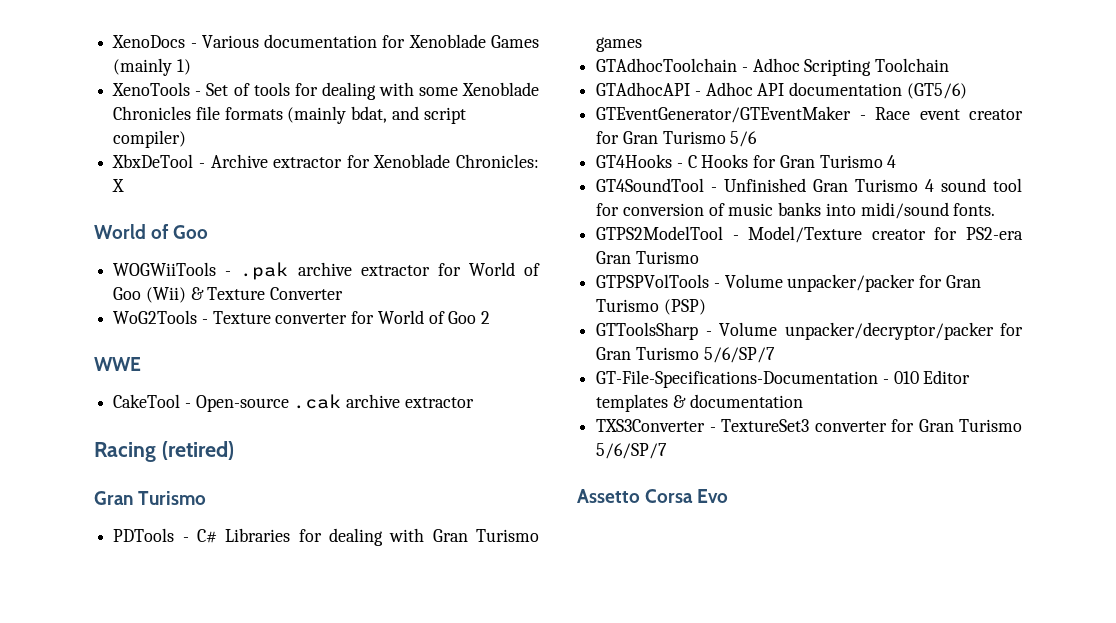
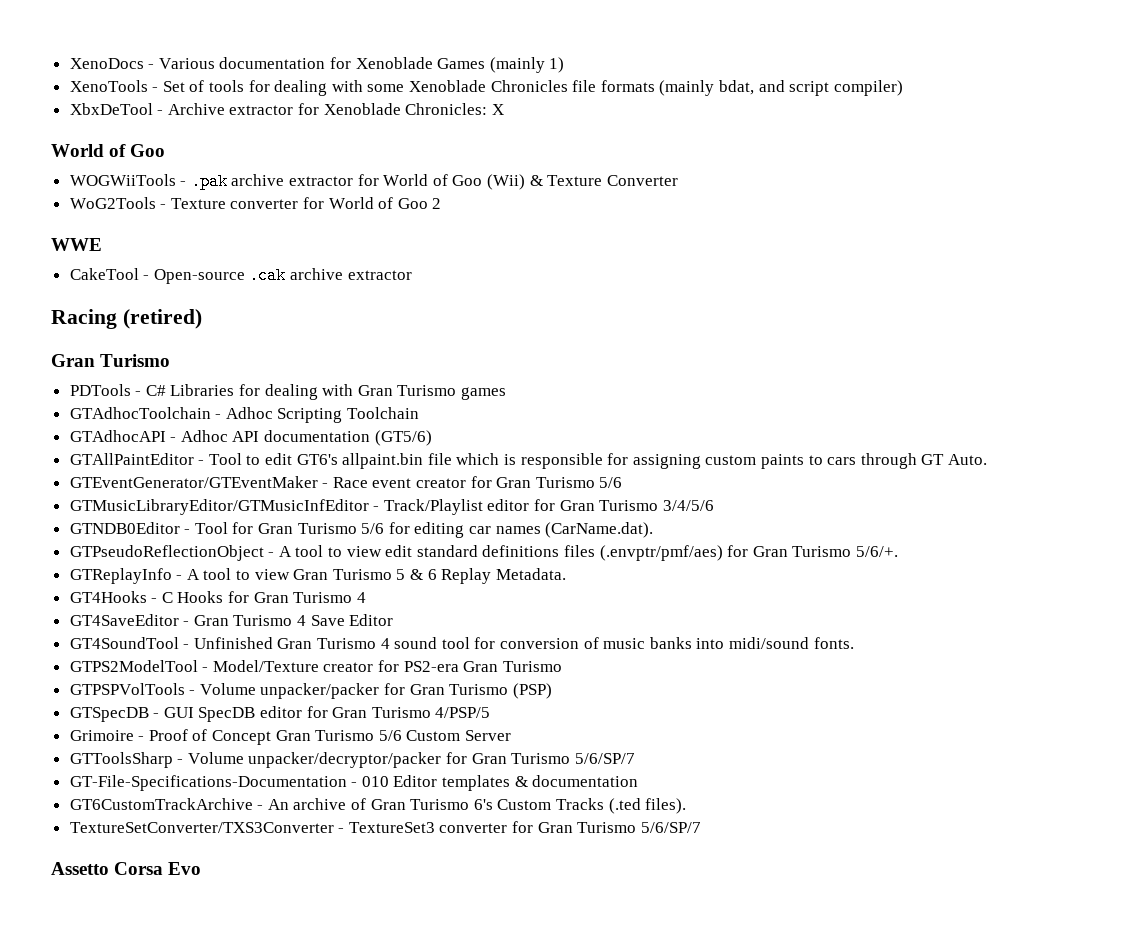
+ GTAllPaintEditor - Tool to edit GT6's allpaint.bin file which is responsible for assigning custom paints to cars through GT Auto.
+ GTMusicLibraryEditor/GTMusicInfEditor - Track/Playlist editor for Gran Turismo 3/4/5/6
+ GTNDB0Editor - Tool for Gran Turismo 5/6 for editing car names (CarName.dat).
+ GTPseudoReflectionObject - A tool to view edit standard definitions files (.envptr/pmf/aes) for Gran Turismo 5/6/+.
+ GTReplayInfo - A tool to view Gran Turismo 5 & 6 Replay Metadata.
+ GT4SaveEditor - Gran Turismo 4 Save Editor
+ GTSpecDB - GUI SpecDB editor for Gran Turismo 4/PSP/5
+ Grimoire - Proof of Concept Gran Turismo 5/6 Custom Server
- TXS3Converter - TextureSet3 converter for Gran Turismo 5/6/SP/7
+ GT6CustomTrackArchive - An archive of Gran Turismo 6's Custom Tracks (.ted files).
+ TextureSetConverter/TXS3Converter - TextureSet3 converter for Gran Turismo 5/6/SP/7

